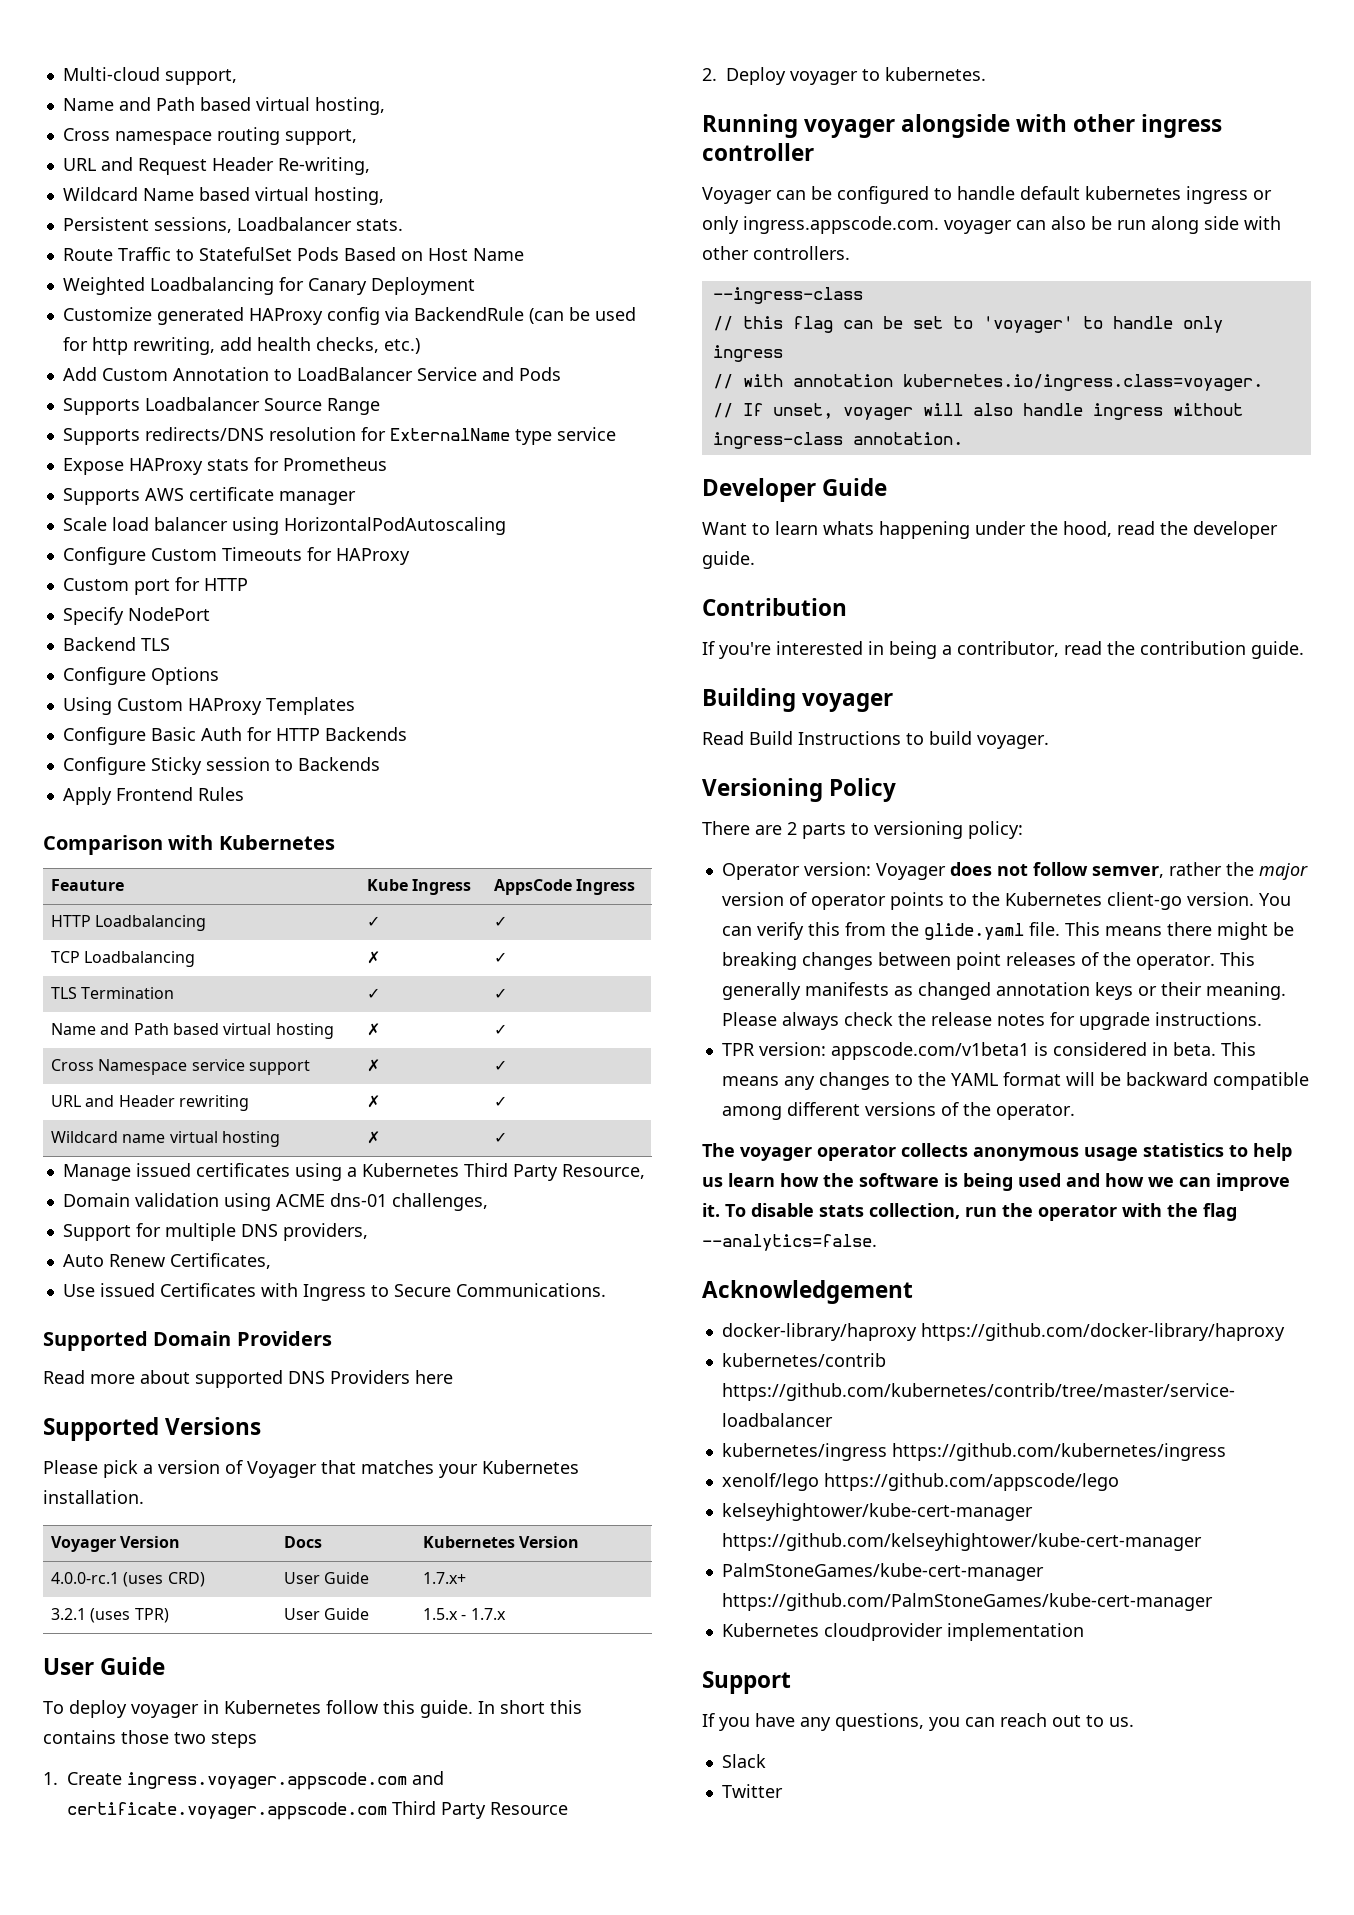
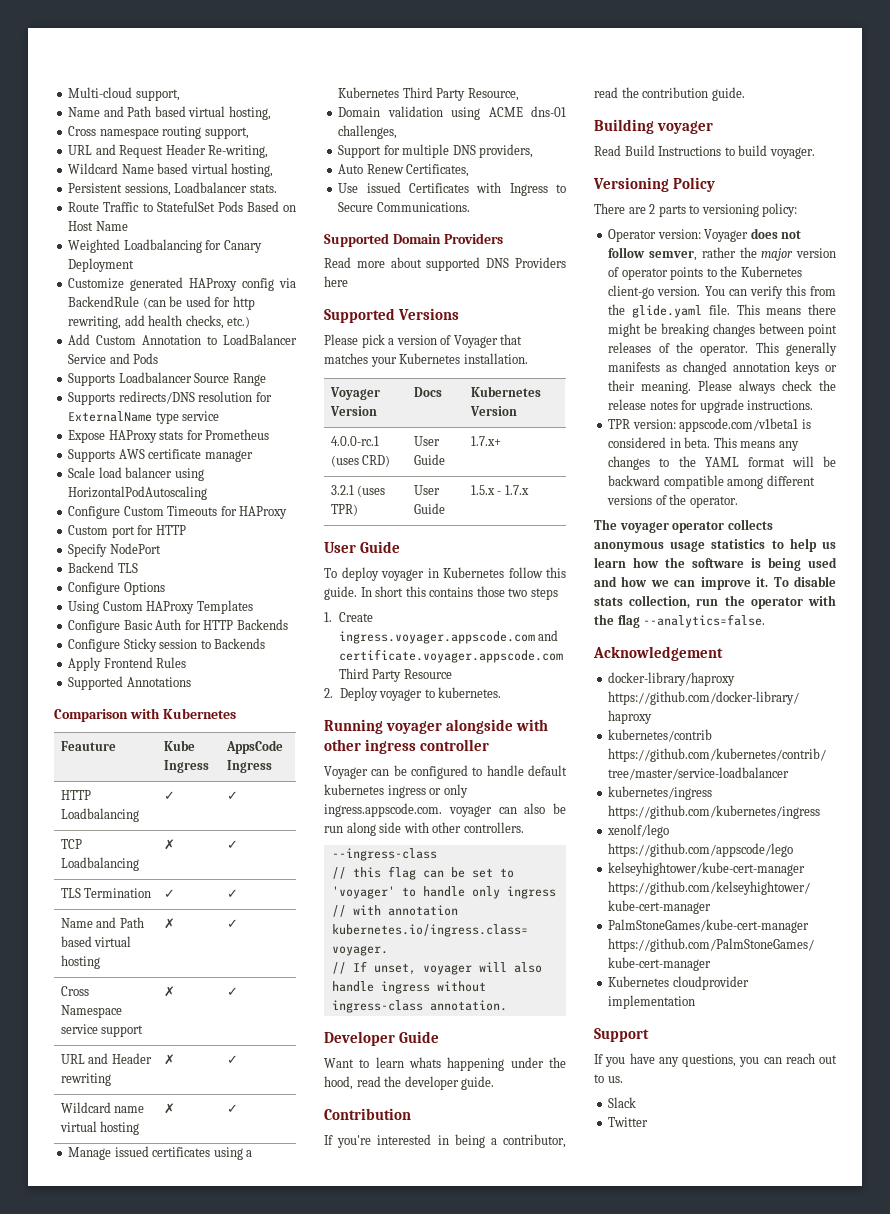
+ Supported Annotations

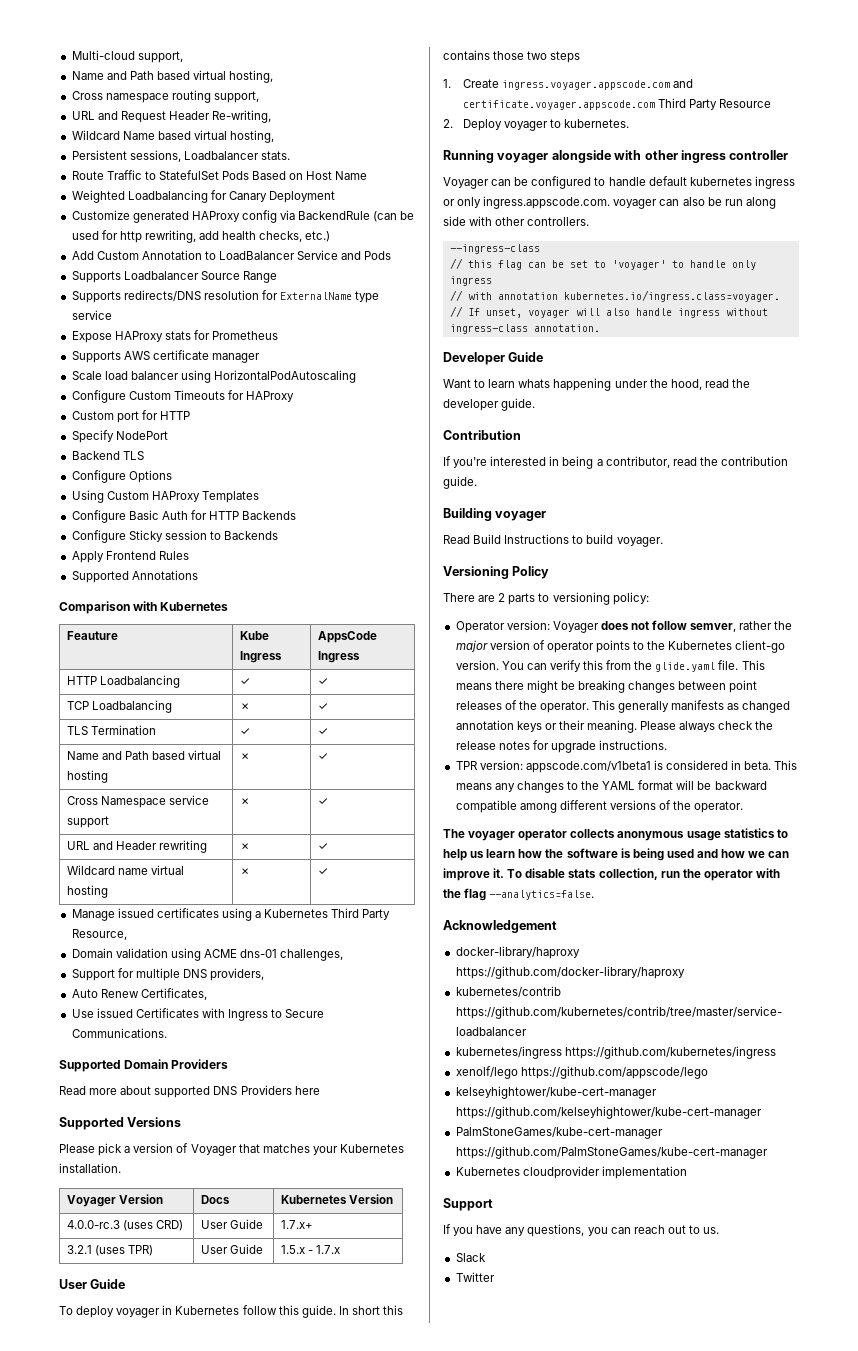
- 4.0.0-rc.1 (uses CRD) | User Guide | 1.7.x+
+ 4.0.0-rc.3 (uses CRD) | User Guide | 1.7.x+

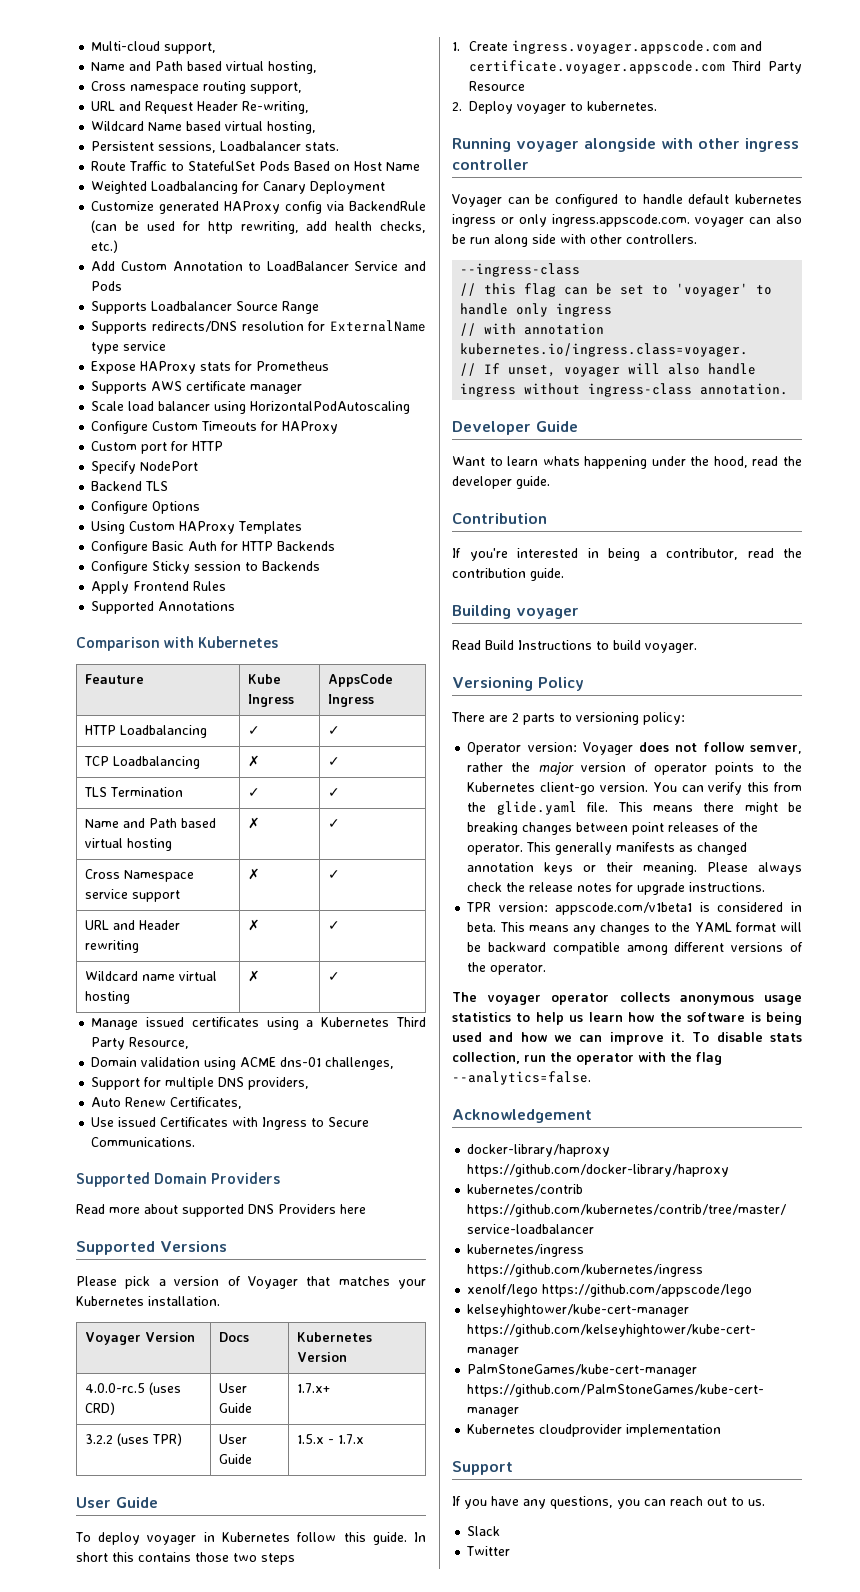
- 4.0.0-rc.3 (uses CRD) | User Guide | 1.7.x+
+ 4.0.0-rc.5 (uses CRD) | User Guide | 1.7.x+
- 3.2.1 (uses TPR) | User Guide | 1.5.x - 1.7.x
+ 3.2.2 (uses TPR) | User Guide | 1.5.x - 1.7.x

